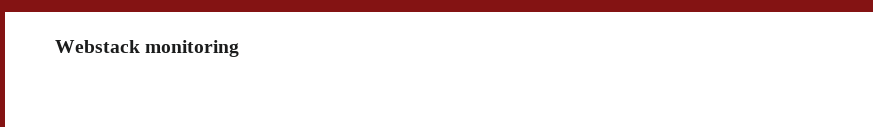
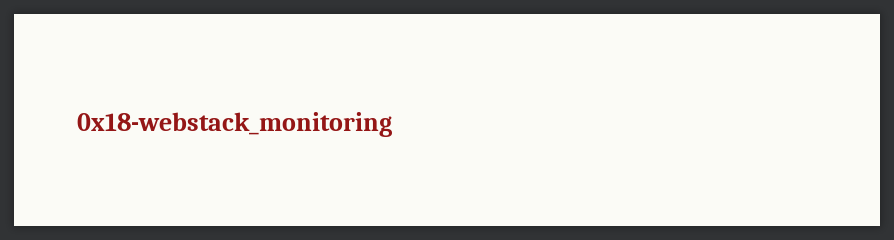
- Webstack monitoring
+ 0x18-webstack_monitoring

